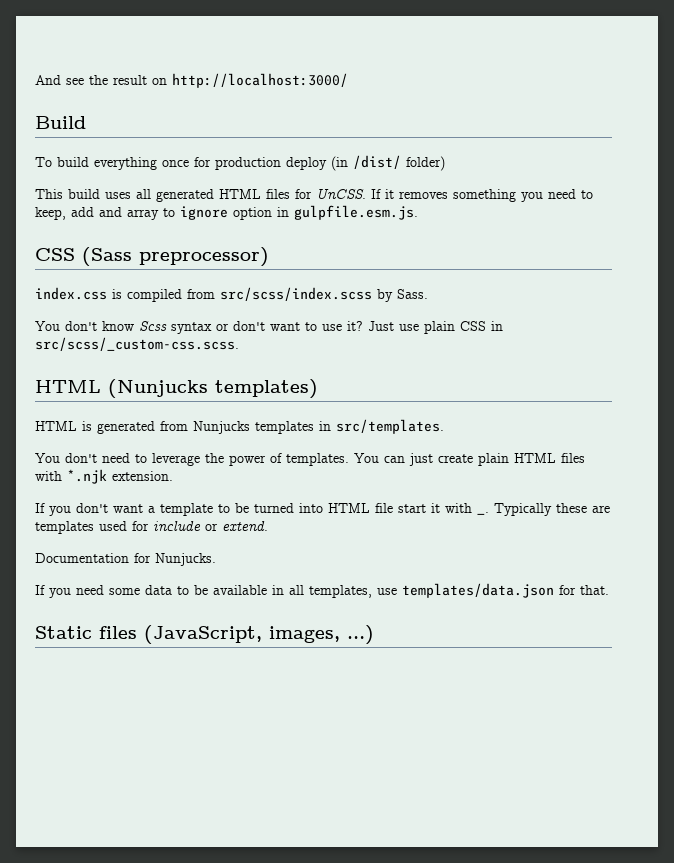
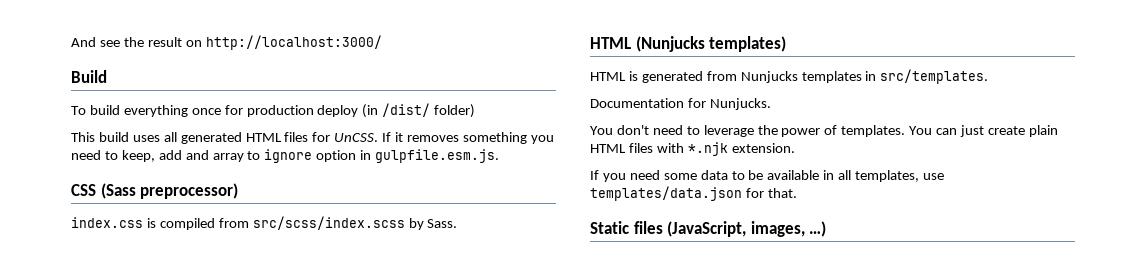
- You don't know Scss syntax or don't want to use it? Just use plain CSS in src/scss/_custom-css.scss.
+ Documentation for Nunjucks.
- If you don't want a template to be turned into HTML file start it with _. Typically these are templates used for include or extend.
- Documentation for Nunjucks.

